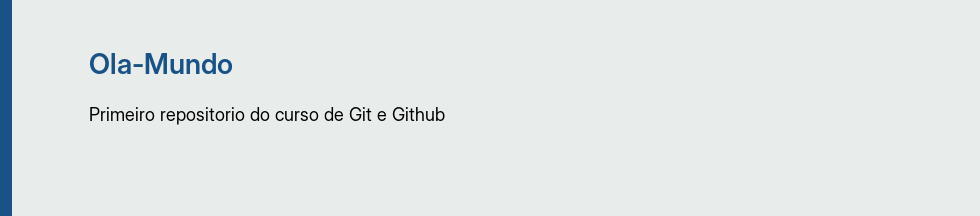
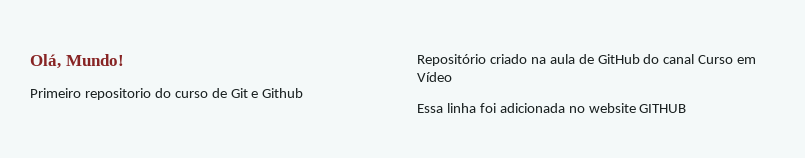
- Ola-Mundo
+ Olá, Mundo!
+ Repositório criado na aula de GitHub do canal Curso em Vídeo
+ Essa linha foi adicionada no website GITHUB

